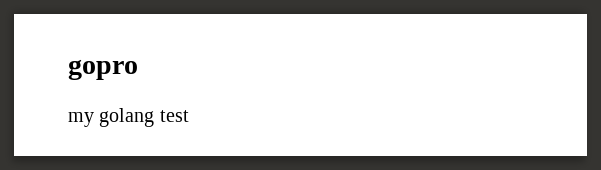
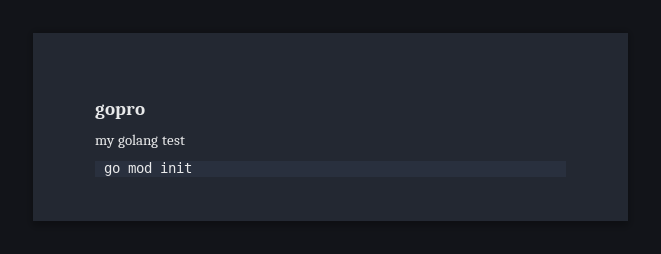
+ go mod init

